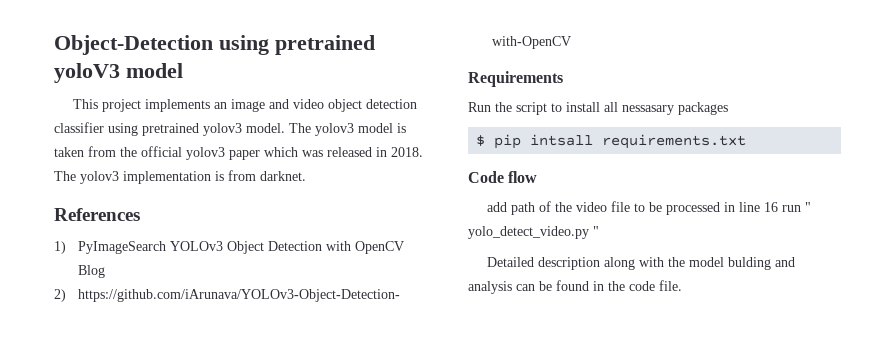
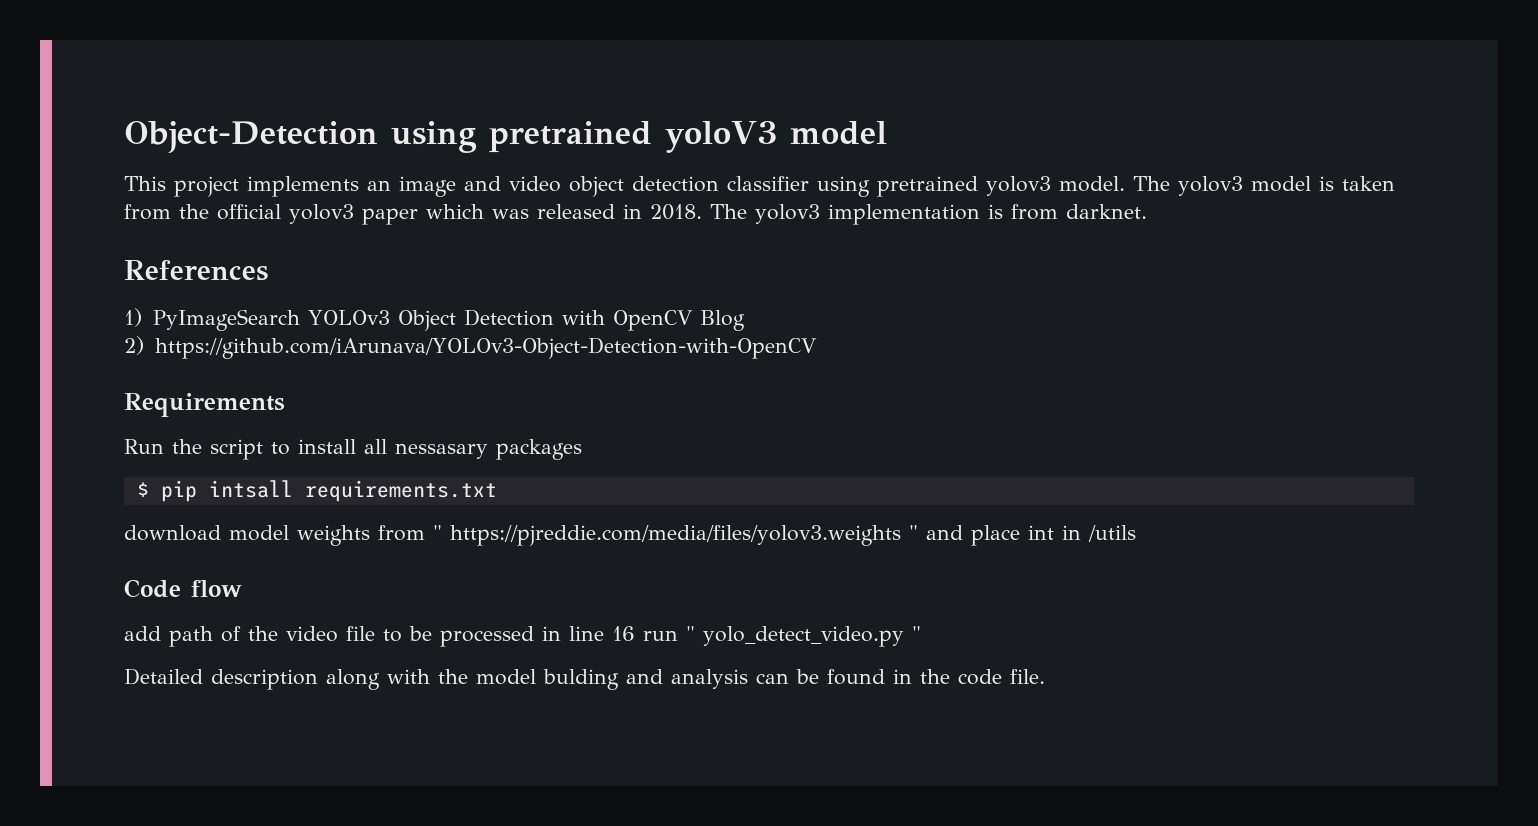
+ download model weights from " https://pjreddie.com/media/files/yolov3.weights " and place int in /utils

